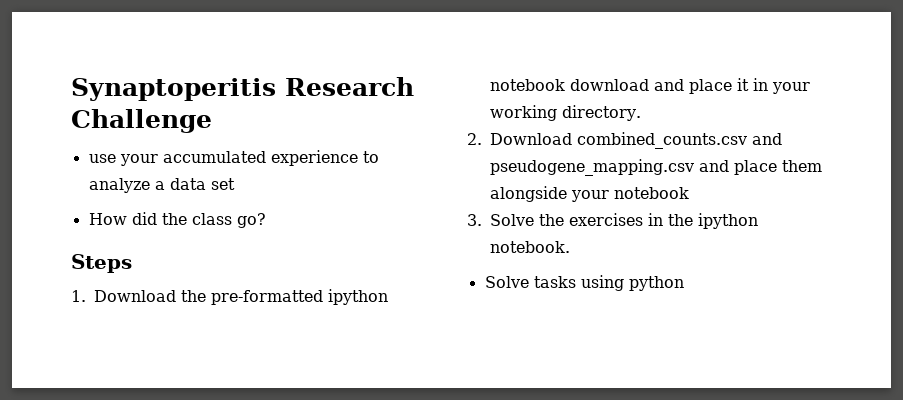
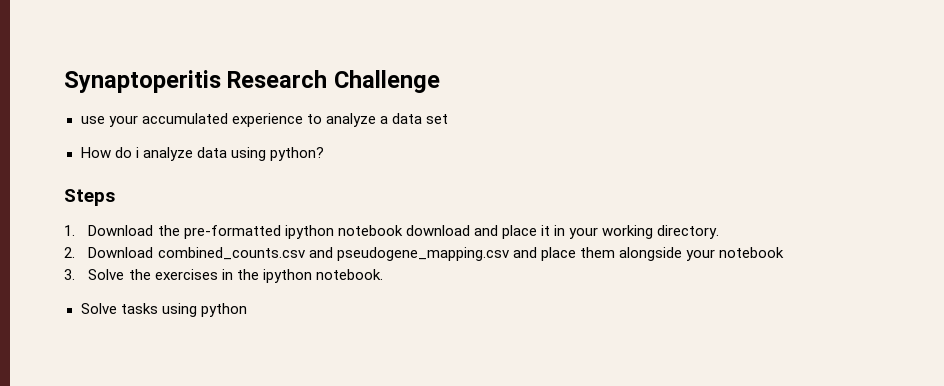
- How did the class go?
+ How do i analyze data using python?

